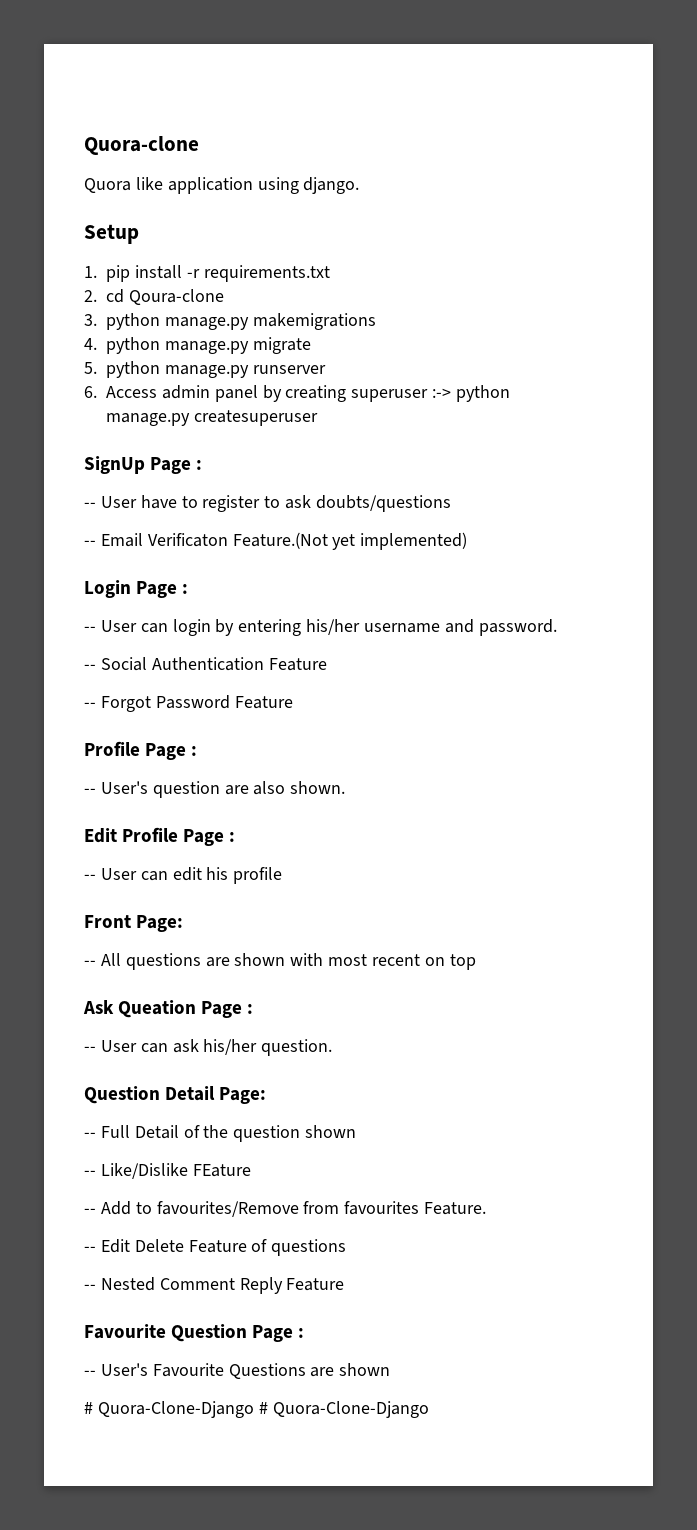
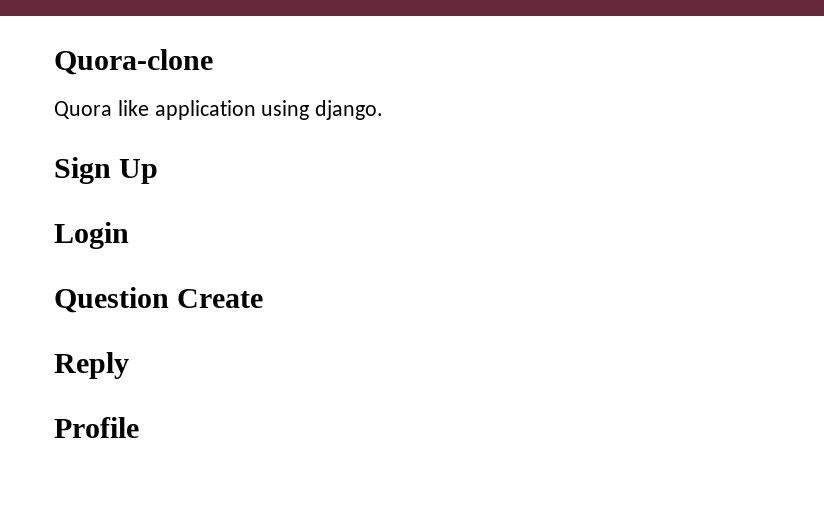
- Setup
- 1. pip install -r requirements.txt
- 2. cd Qoura-clone
- 3. python manage.py makemigrations
- 4. python manage.py migrate
- 5. python manage.py runserver
- 6. Access admin panel by creating superuser :-> python manage.py createsuperuser
- SignUp Page :
- -- User have to register to ask doubts/questions
- -- Email Verificaton Feature.(Not yet implemented)
- Login Page :
- -- User can login by entering his/her username and password.
- -- Social Authentication Feature
- -- Forgot Password Feature
- Profile Page :
- -- User's question are also shown.
- Edit Profile Page :
- -- User can edit his profile
- Front Page:
- -- All questions are shown with most recent on top
- Ask Queation Page :
- -- User can ask his/her question.
- Question Detail Page:
- -- Full Detail of the question shown
- -- Like/Dislike FEature
- -- Add to favourites/Remove from favourites Feature.
- -- Edit Delete Feature of questions
- -- Nested Comment Reply Feature
- Favourite Question Page :
- -- User's Favourite Questions are shown
- # Quora-Clone-Django # Quora-Clone-Django
+ Sign Up
+ Login
+ Question Create
+ Reply
+ Profile

